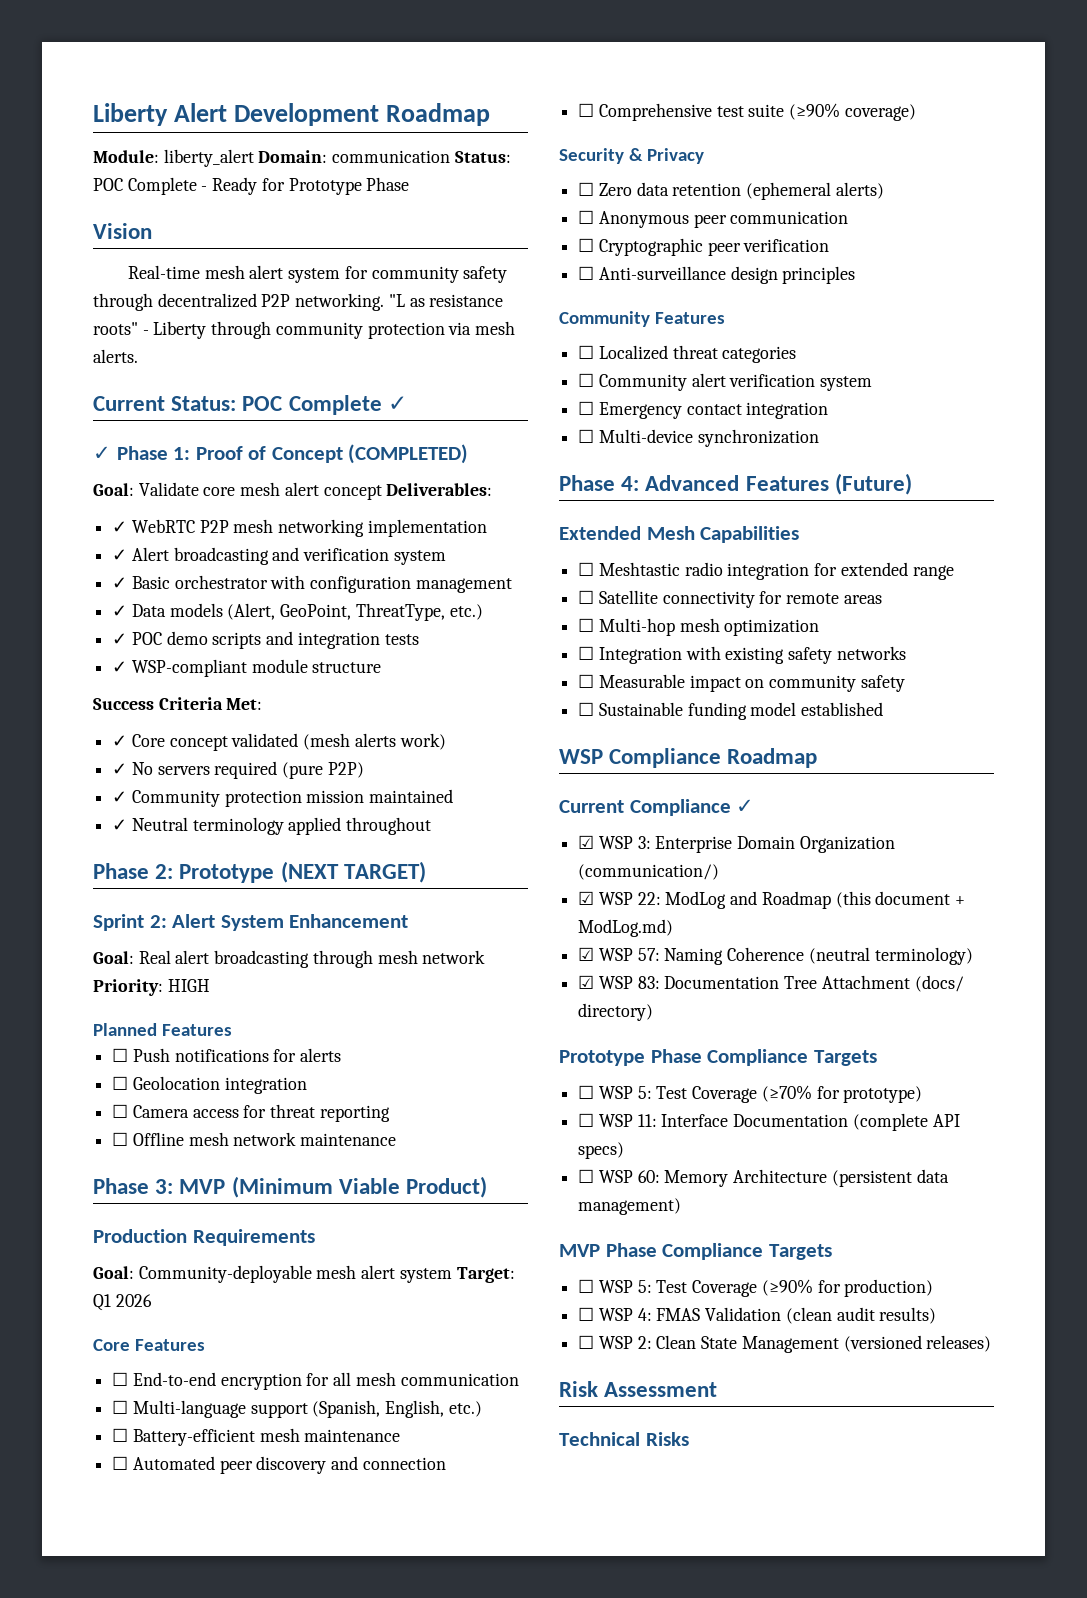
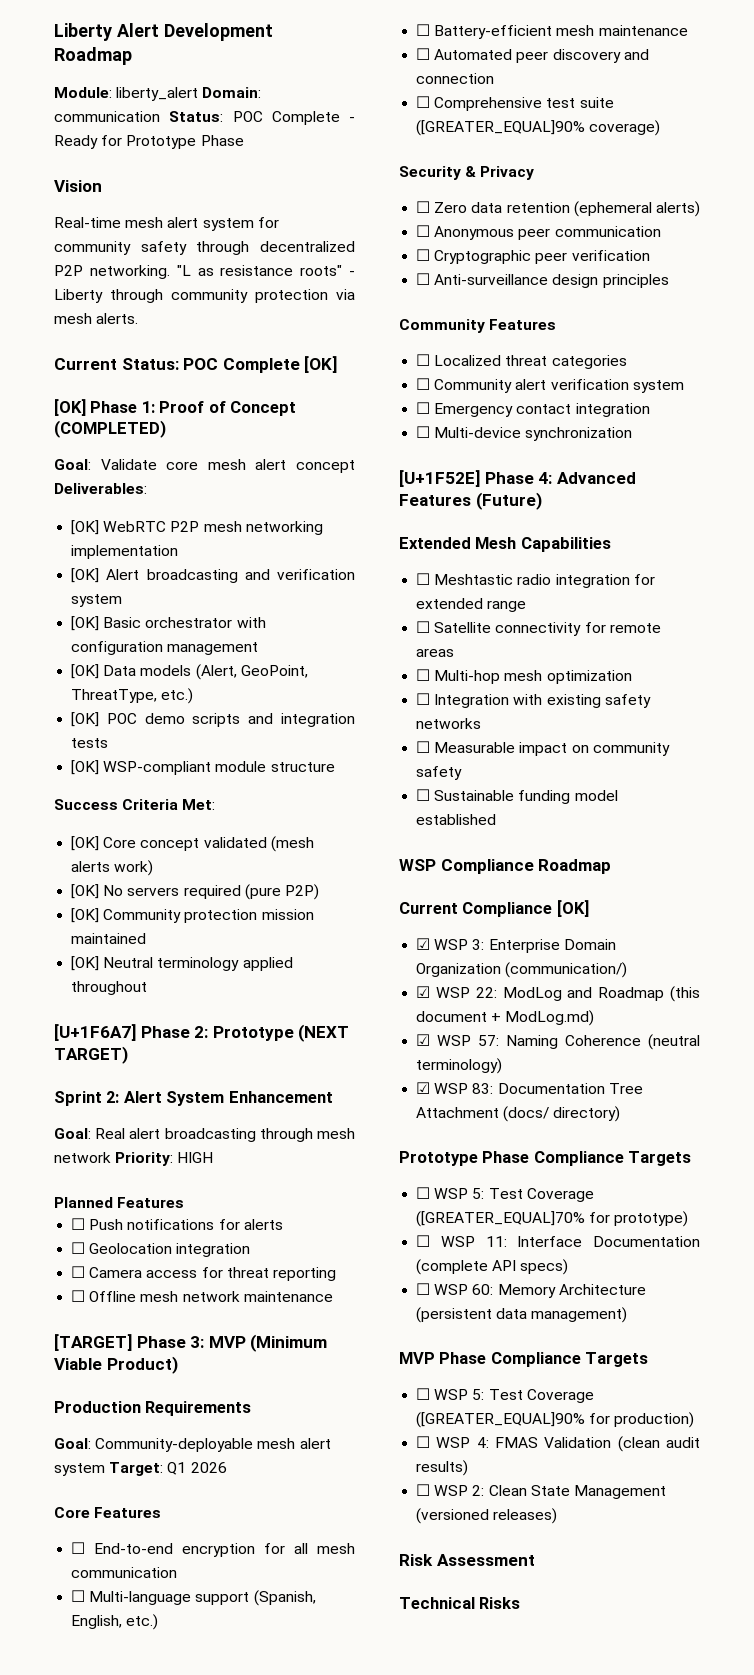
- Current Status: POC Complete ✓
- ✓ Phase 1: Proof of Concept (COMPLETED)
+ Current Status: POC Complete [OK]
+ [OK] Phase 1: Proof of Concept (COMPLETED)
- ✓ WebRTC P2P mesh networking implementation
+ [OK] WebRTC P2P mesh networking implementation
- ✓ Alert broadcasting and verification system
+ [OK] Alert broadcasting and verification system
- ✓ Basic orchestrator with configuration management
+ [OK] Basic orchestrator with configuration management
- ✓ Data models (Alert, GeoPoint, ThreatType, etc.)
+ [OK] Data models (Alert, GeoPoint, ThreatType, etc.)
- ✓ POC demo scripts and integration tests
+ [OK] POC demo scripts and integration tests
- ✓ WSP-compliant module structure
+ [OK] WSP-compliant module structure
- ✓ Core concept validated (mesh alerts work)
+ [OK] Core concept validated (mesh alerts work)
- ✓ No servers required (pure P2P)
+ [OK] No servers required (pure P2P)
- ✓ Community protection mission maintained
+ [OK] Community protection mission maintained
- ✓ Neutral terminology applied throughout
+ [OK] Neutral terminology applied throughout
- Phase 2: Prototype (NEXT TARGET)
+ [U+1F6A7] Phase 2: Prototype (NEXT TARGET)
- Phase 3: MVP (Minimum Viable Product)
+ [TARGET] Phase 3: MVP (Minimum Viable Product)
- ☐ Comprehensive test suite (≥90% coverage)
+ ☐ Comprehensive test suite ([GREATER_EQUAL]90% coverage)
- Phase 4: Advanced Features (Future)
+ [U+1F52E] Phase 4: Advanced Features (Future)
- Current Compliance ✓
+ Current Compliance [OK]
- ☐ WSP 5: Test Coverage (≥70% for prototype)
+ ☐ WSP 5: Test Coverage ([GREATER_EQUAL]70% for prototype)
- ☐ WSP 5: Test Coverage (≥90% for production)
+ ☐ WSP 5: Test Coverage ([GREATER_EQUAL]90% for production)

